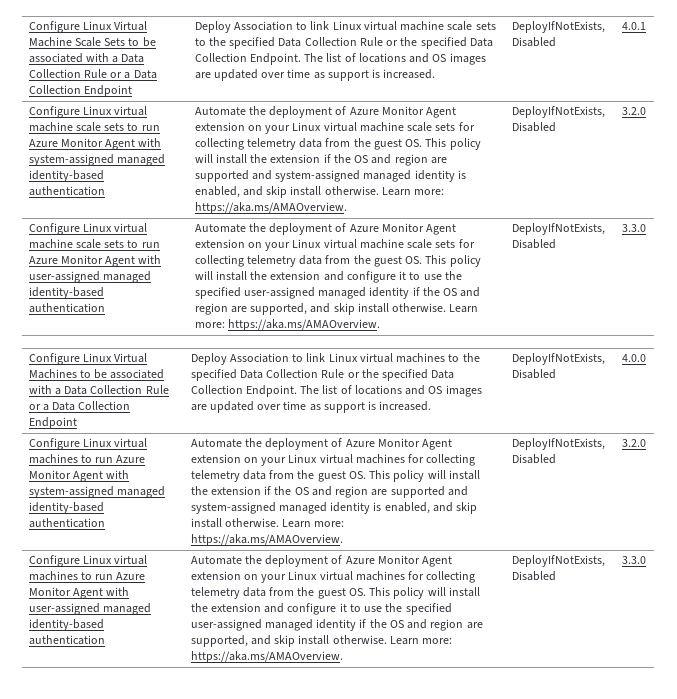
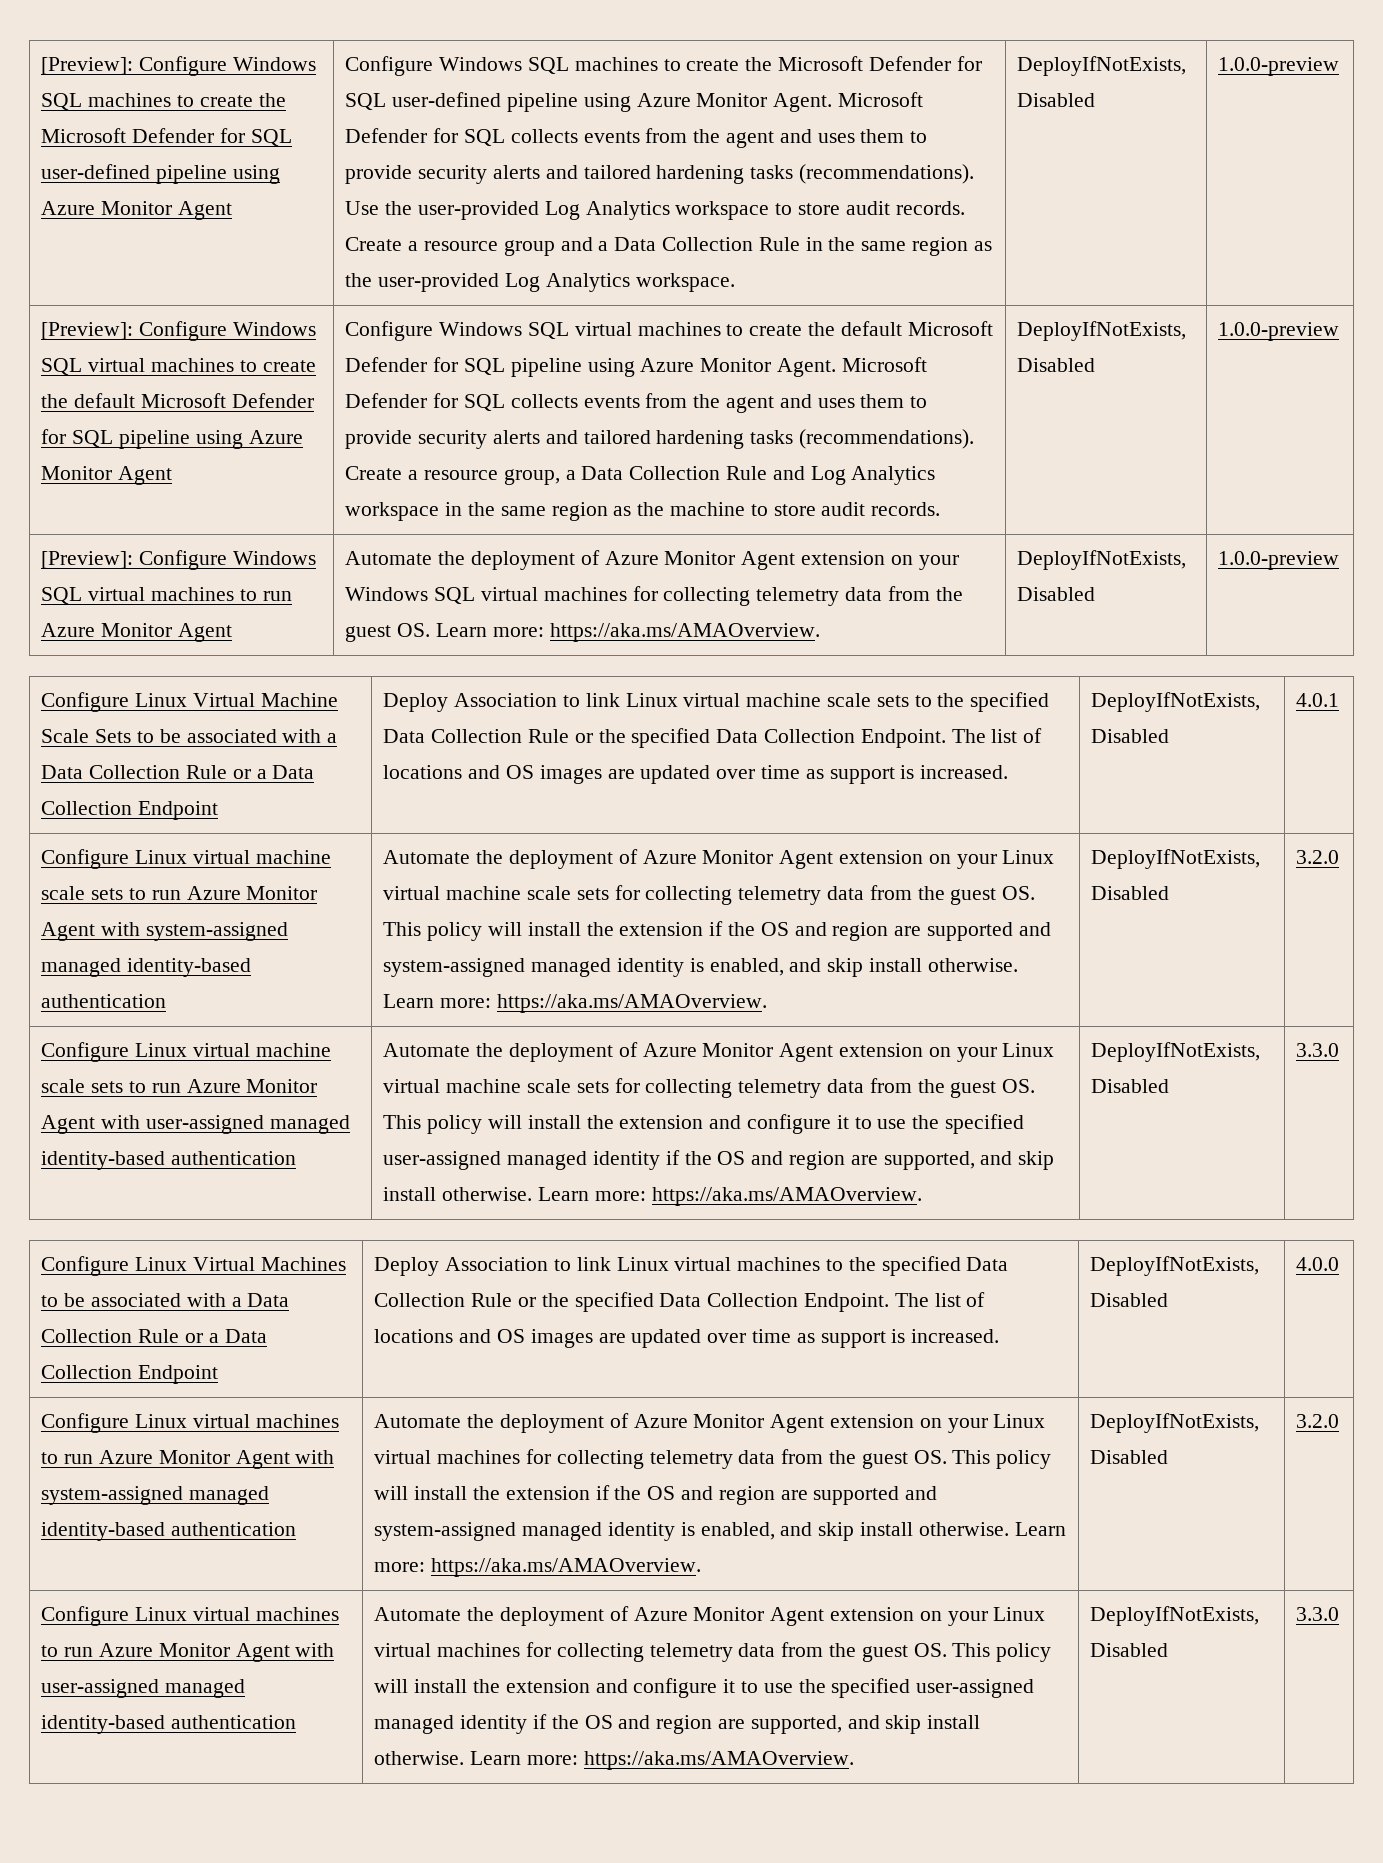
+ [Preview]: Configure Windows SQL machines to create the Microsoft Defender for SQL user-defined pipeline using Azure Monitor Agent | Configure Windows SQL machines to create the Microsoft Defender for SQL user-defined pipeline using Azure Monitor Agent. Microsoft Defender for SQL collects events from the agent and uses them to provide security alerts and tailored hardening tasks (recommendations). Use the user-provided Log Analytics workspace to store audit records. Create a resource group and a Data Collection Rule in the same region as the user-provided Log Analytics workspace. | DeployIfNotExists, Disabled | 1.0.0-preview
+ [Preview]: Configure Windows SQL virtual machines to create the default Microsoft Defender for SQL pipeline using Azure Monitor Agent | Configure Windows SQL virtual machines to create the default Microsoft Defender for SQL pipeline using Azure Monitor Agent. Microsoft Defender for SQL collects events from the agent and uses them to provide security alerts and tailored hardening tasks (recommendations). Create a resource group, a Data Collection Rule and Log Analytics workspace in the same region as the machine to store audit records. | DeployIfNotExists, Disabled | 1.0.0-preview
+ [Preview]: Configure Windows SQL virtual machines to run Azure Monitor Agent | Automate the deployment of Azure Monitor Agent extension on your Windows SQL virtual machines for collecting telemetry data from the guest OS. Learn more: https://aka.ms/AMAOverview. | DeployIfNotExists, Disabled | 1.0.0-preview

